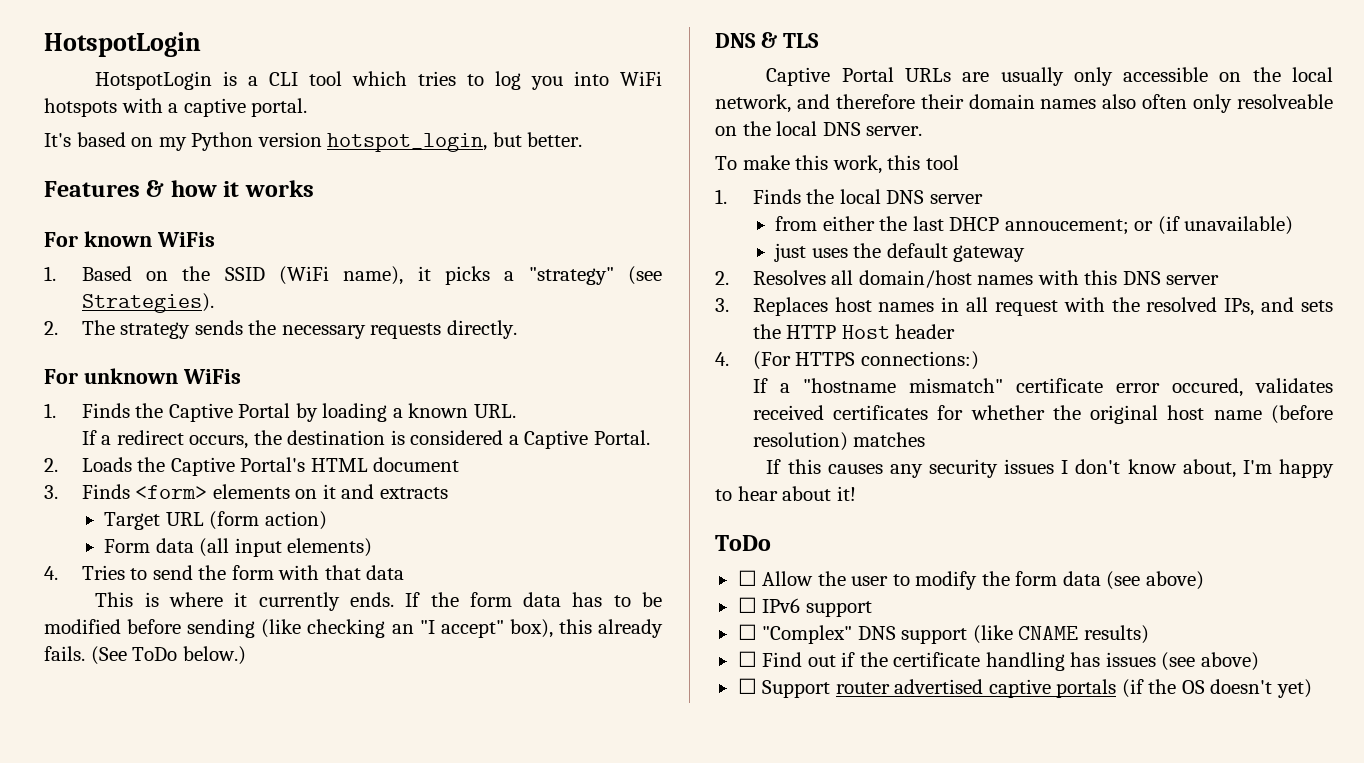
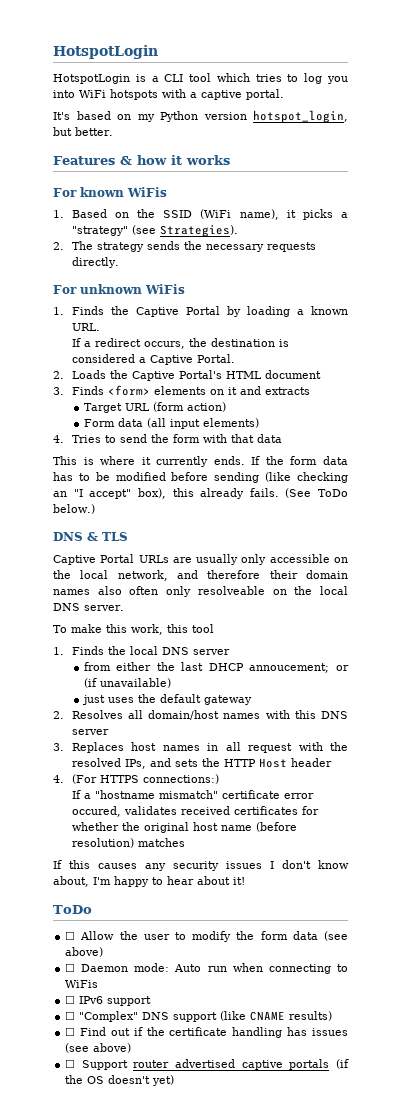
+ ☐ Daemon mode: Auto run when connecting to WiFis

